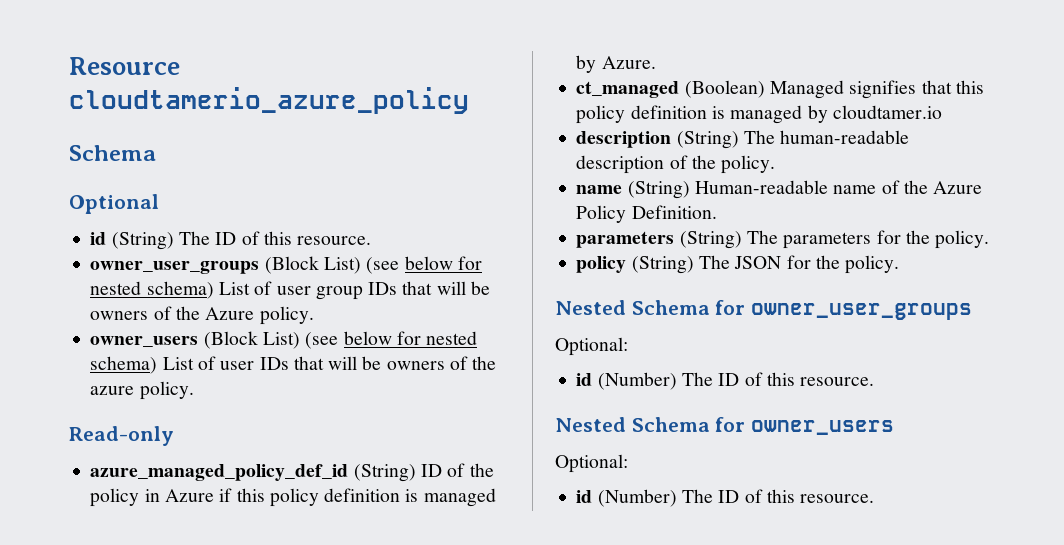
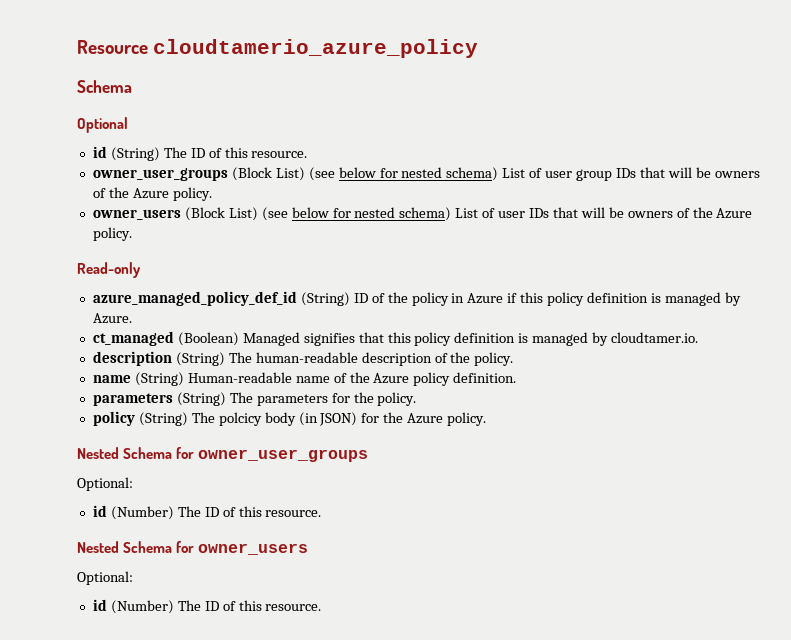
- owner_users (Block List) (see below for nested schema) List of user IDs that will be owners of the azure policy.
+ owner_users (Block List) (see below for nested schema) List of user IDs that will be owners of the Azure policy.
- ct_managed (Boolean) Managed signifies that this policy definition is managed by cloudtamer.io
+ ct_managed (Boolean) Managed signifies that this policy definition is managed by cloudtamer.io.
- name (String) Human-readable name of the Azure Policy Definition.
+ name (String) Human-readable name of the Azure policy definition.
- policy (String) The JSON for the policy.
+ policy (String) The polcicy body (in JSON) for the Azure policy.

